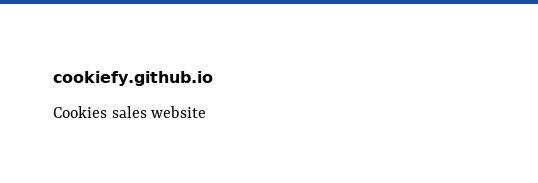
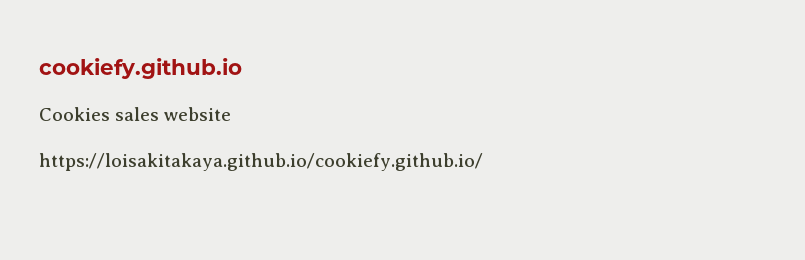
+ https://loisakitakaya.github.io/cookiefy.github.io/

